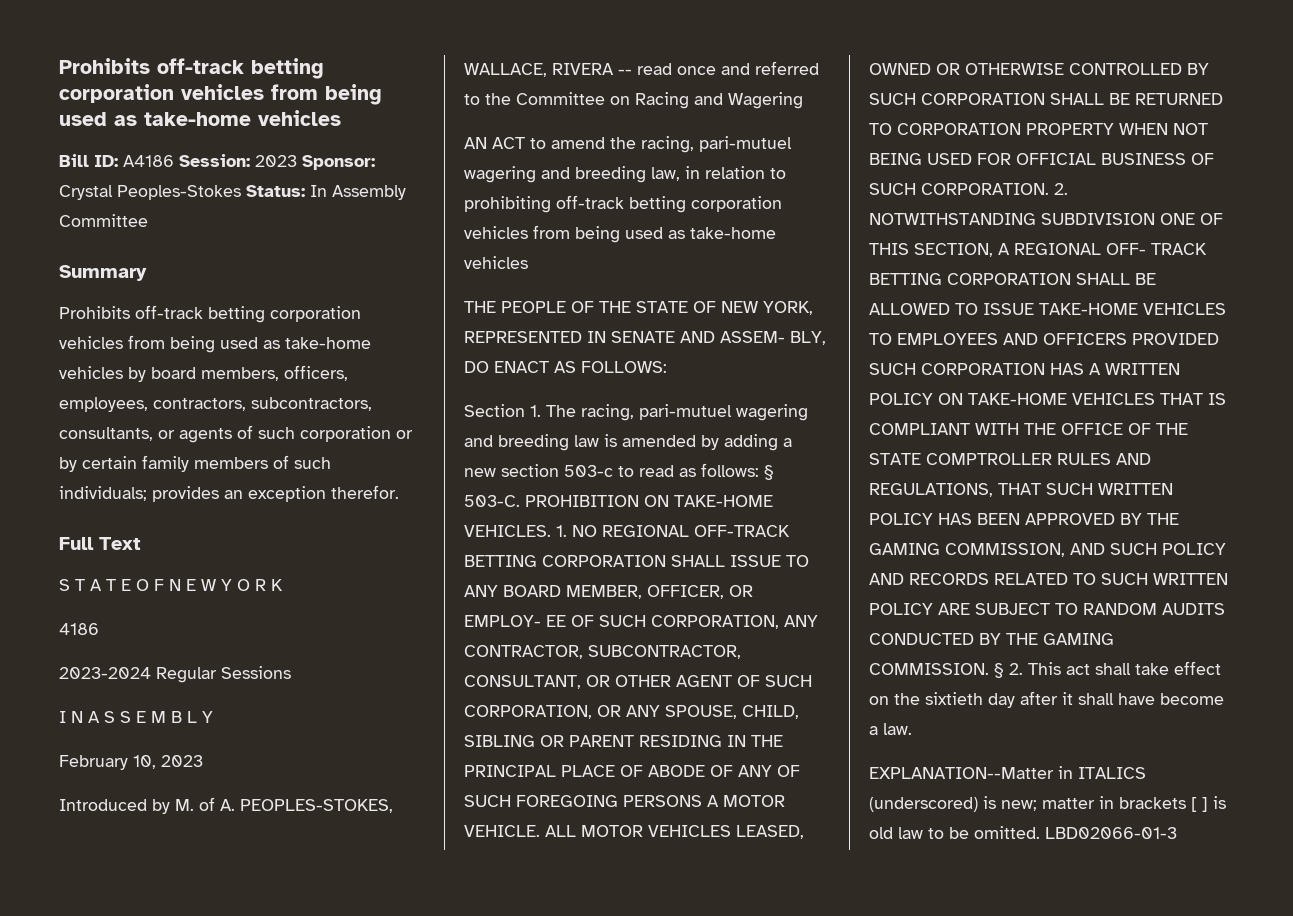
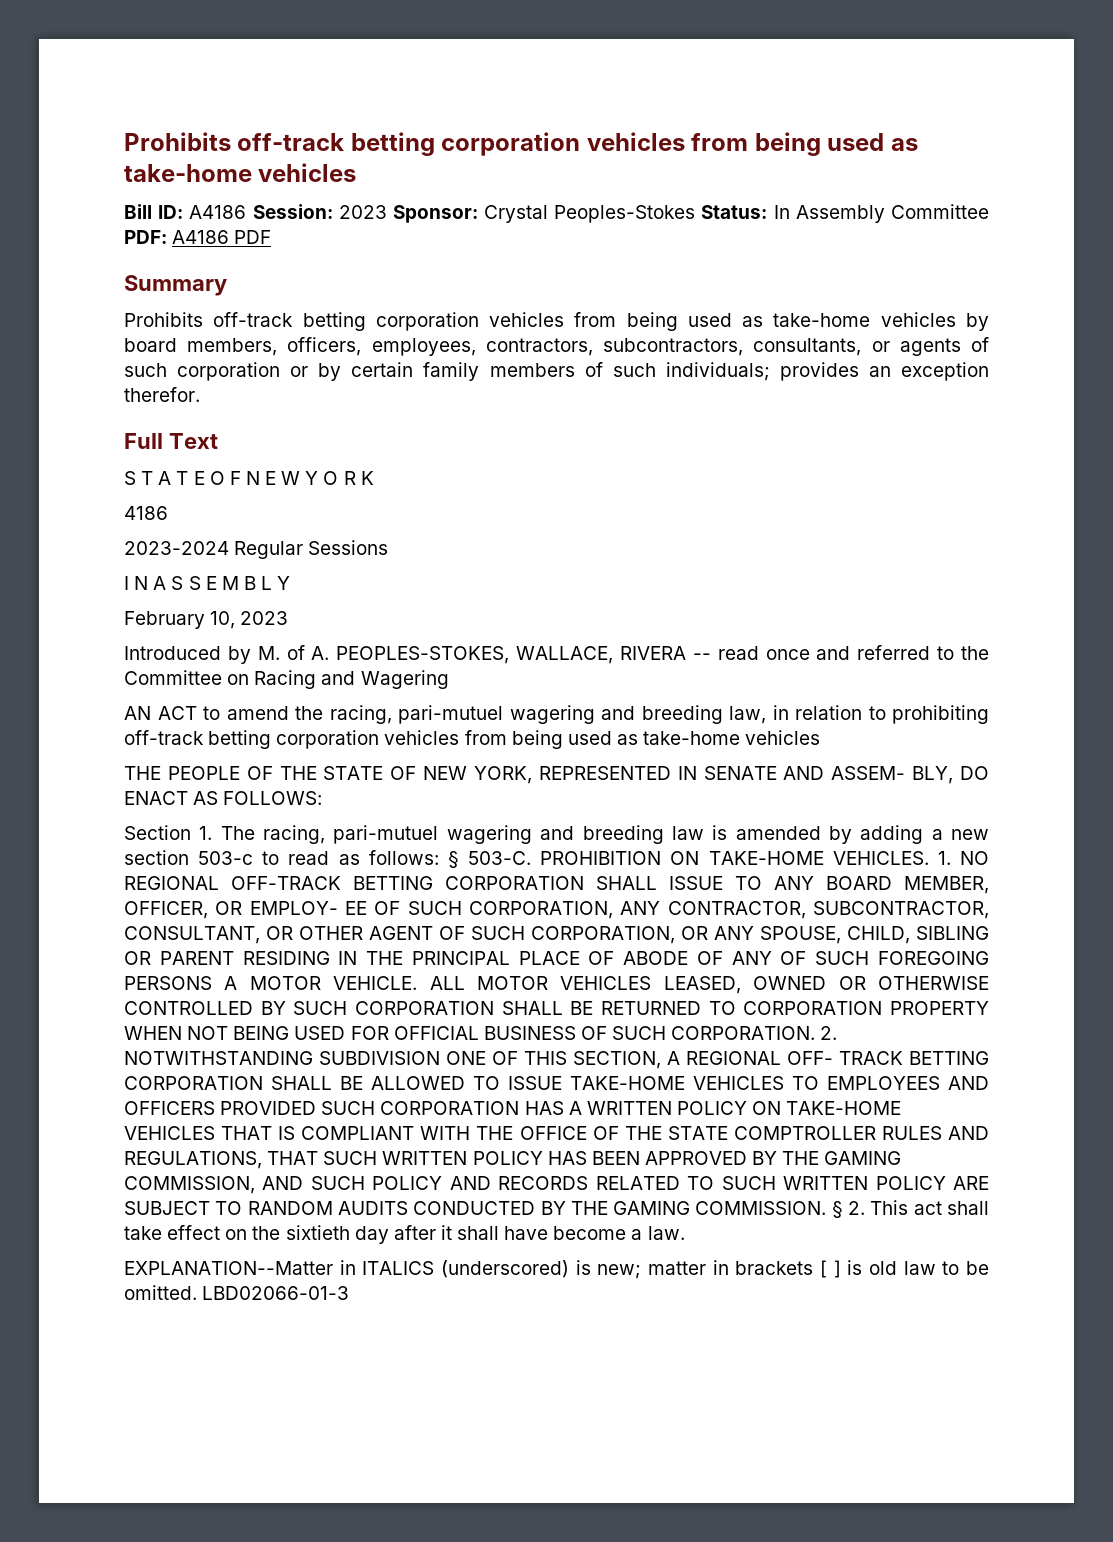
- Bill ID: A4186 Session: 2023 Sponsor: Crystal Peoples-Stokes Status: In Assembly Committee
+ Bill ID: A4186 Session: 2023 Sponsor: Crystal Peoples-Stokes Status: In Assembly Committee PDF: A4186 PDF

